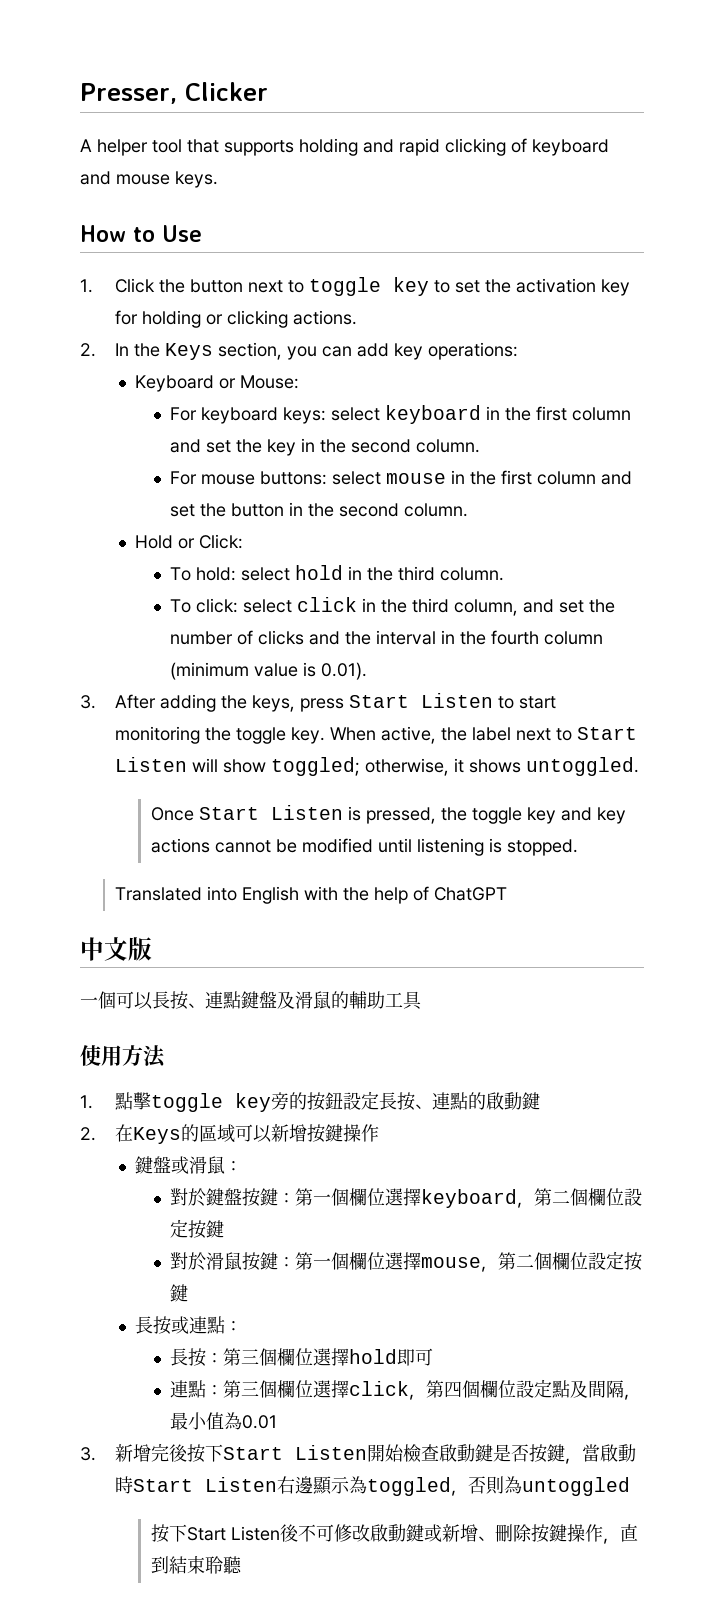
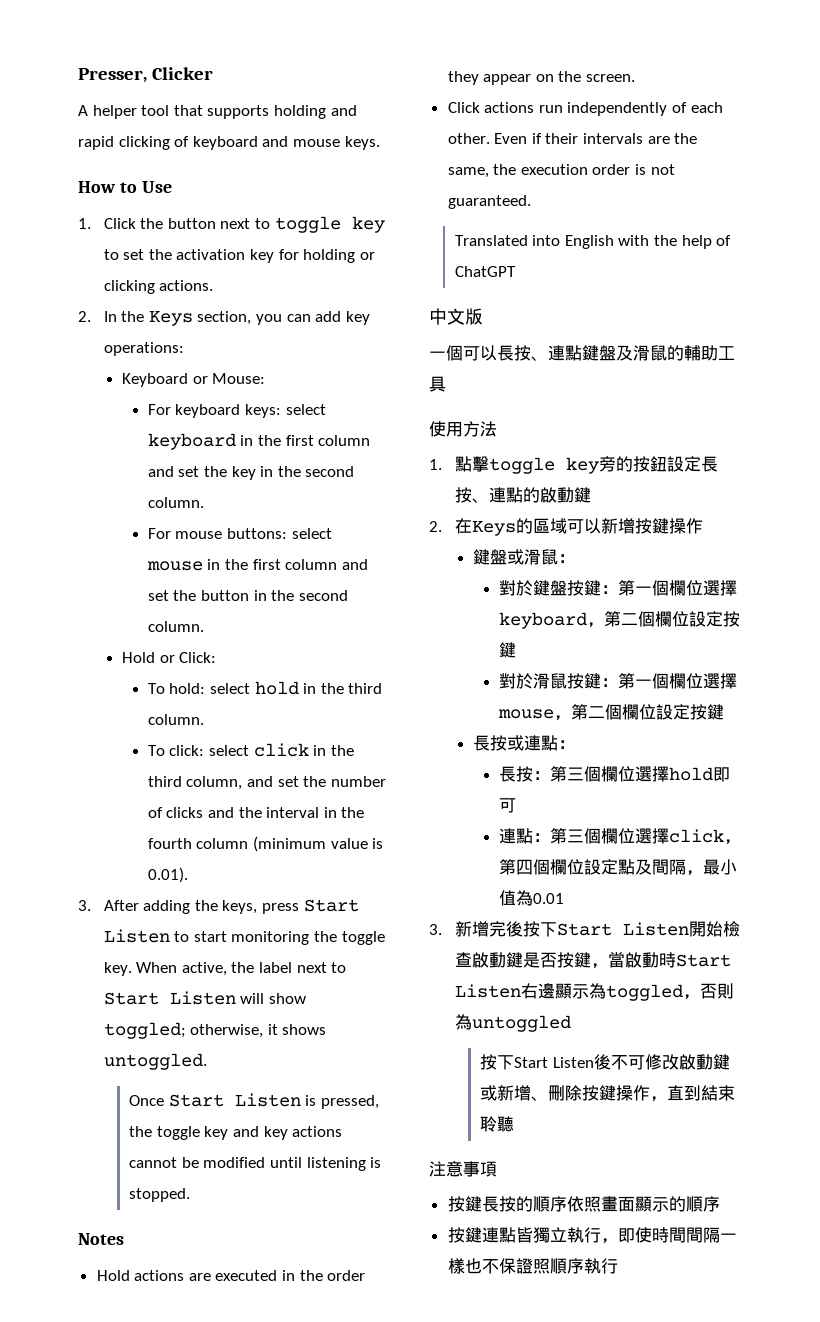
+ Notes
+ Hold actions are executed in the order they appear on the screen.
+ Click actions run independently of each other. Even if their intervals are the same, the execution order is not guaranteed.
+ 注意事項
+ 按鍵長按的順序依照畫面顯示的順序
+ 按鍵連點皆獨立執行，即使時間間隔一樣也不保證照順序執行

